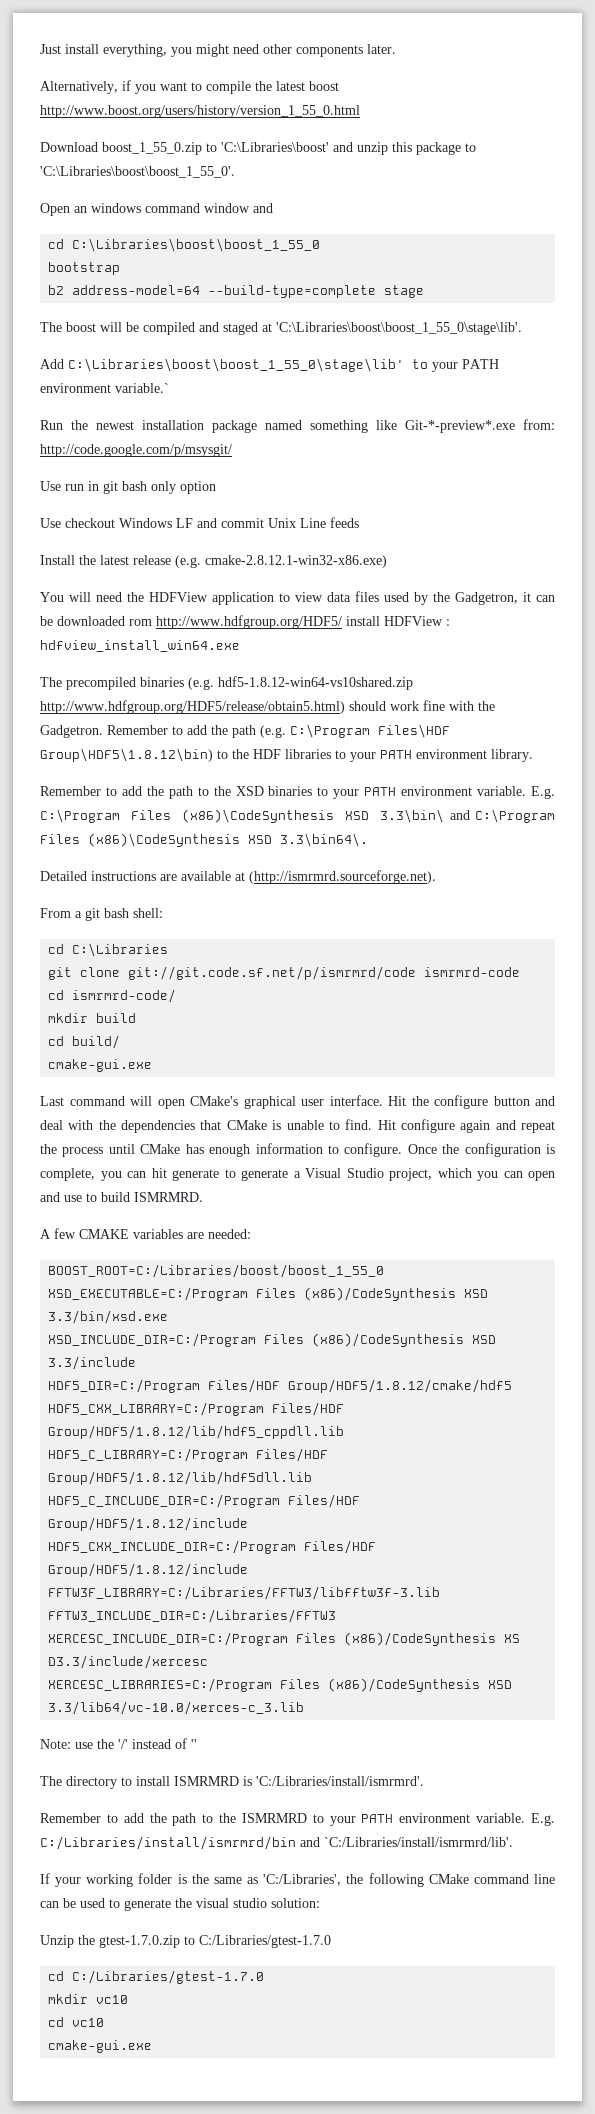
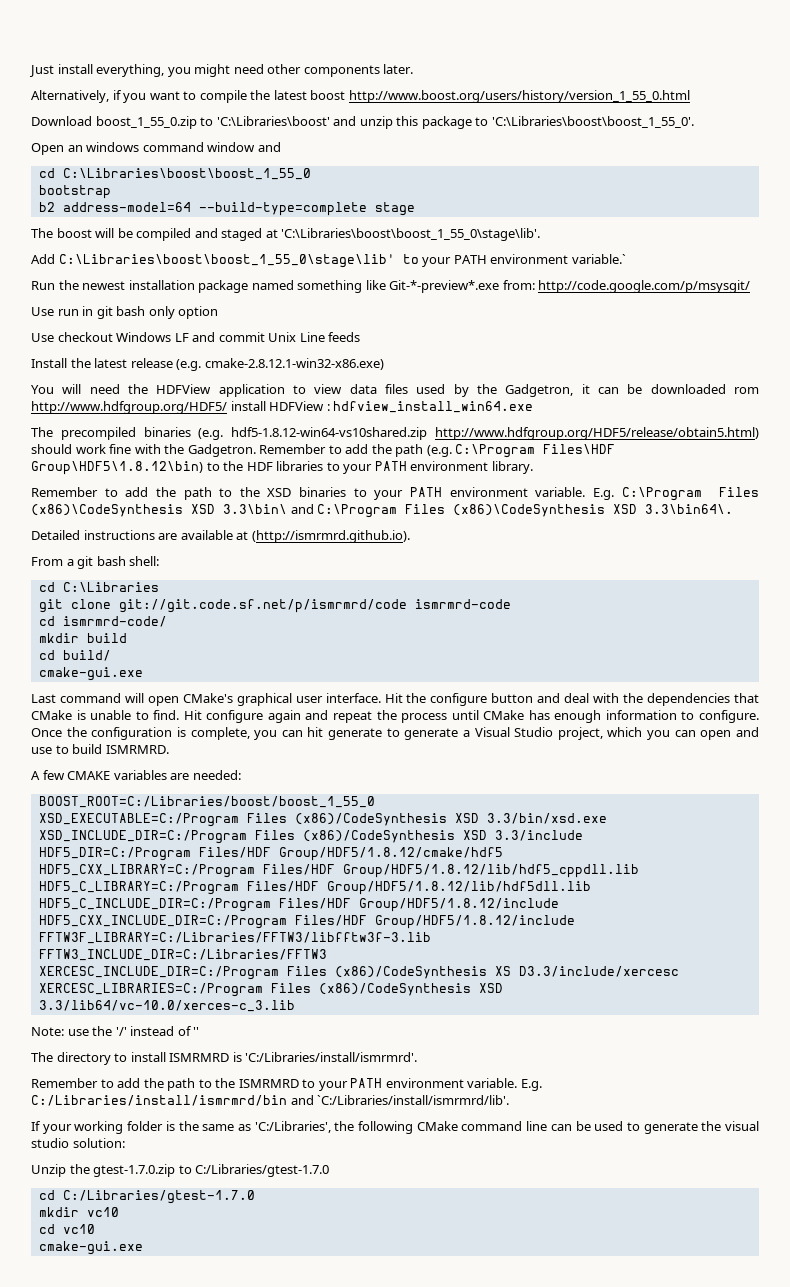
- Detailed instructions are available at (http://ismrmrd.sourceforge.net).
+ Detailed instructions are available at (http://ismrmrd.github.io).

